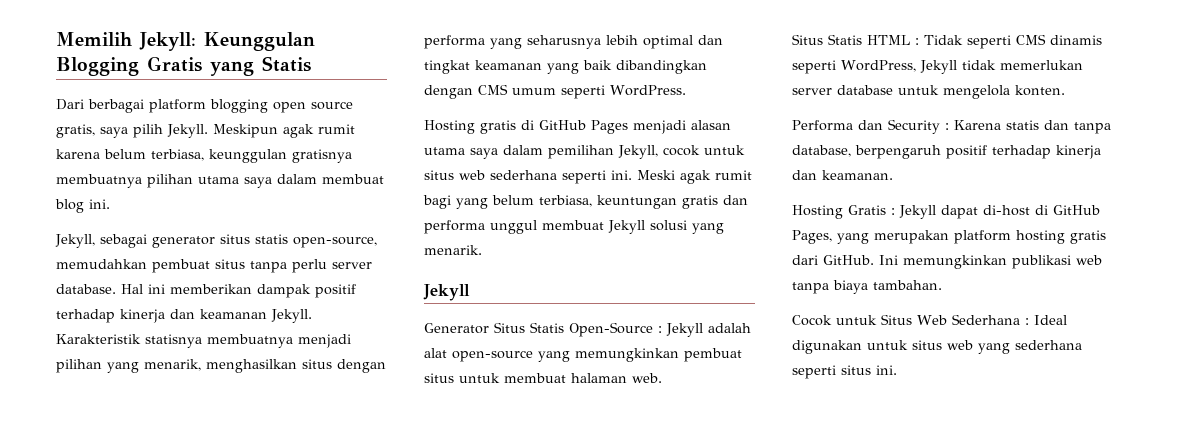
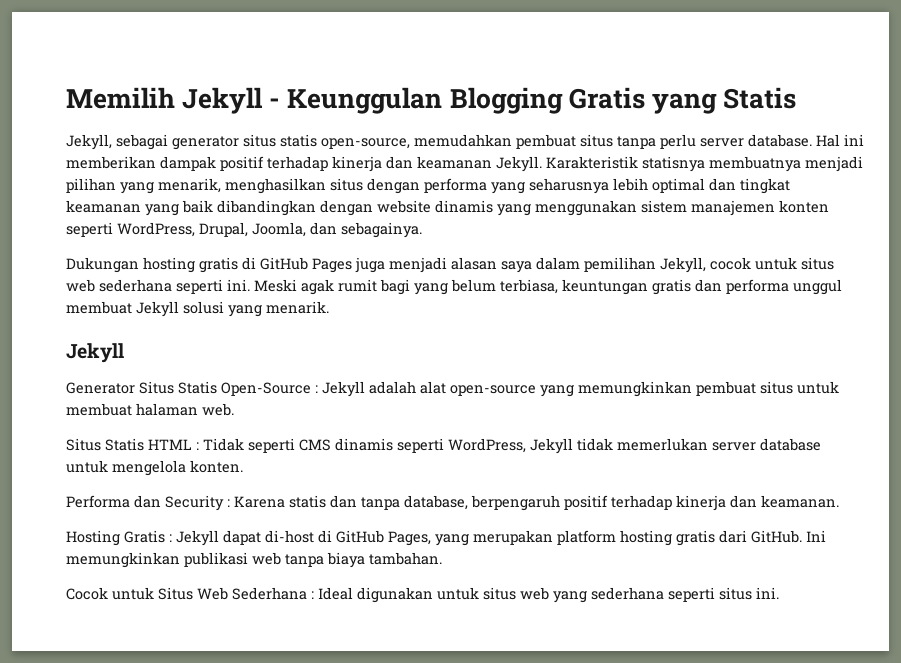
- Memilih Jekyll: Keunggulan Blogging Gratis yang Statis
+ Memilih Jekyll - Keunggulan Blogging Gratis yang Statis
- Dari berbagai platform blogging open source gratis, saya pilih Jekyll. Meskipun agak rumit karena belum terbiasa, keunggulan gratisnya membuatnya pilihan utama saya dalam membuat blog ini.
- Karakteristik statisnya membuatnya menjadi pilihan yang menarik, menghasilkan situs dengan performa yang seharusnya lebih optimal dan tingkat keamanan yang baik dibandingkan dengan CMS umum seperti WordPress.
- Hosting gratis di GitHub Pages menjadi alasan utama saya dalam pemilihan Jekyll, cocok untuk situs web sederhana seperti ini.
+ Karakteristik statisnya membuatnya menjadi pilihan yang menarik, menghasilkan situs dengan performa yang seharusnya lebih optimal dan tingkat keamanan yang baik dibandingkan dengan website dinamis yang menggunakan sistem manajemen konten seperti WordPress, Drupal, Joomla, dan sebagainya.
+ Dukungan hosting gratis di GitHub Pages juga menjadi alasan saya dalam pemilihan Jekyll, cocok untuk situs web sederhana seperti ini.

